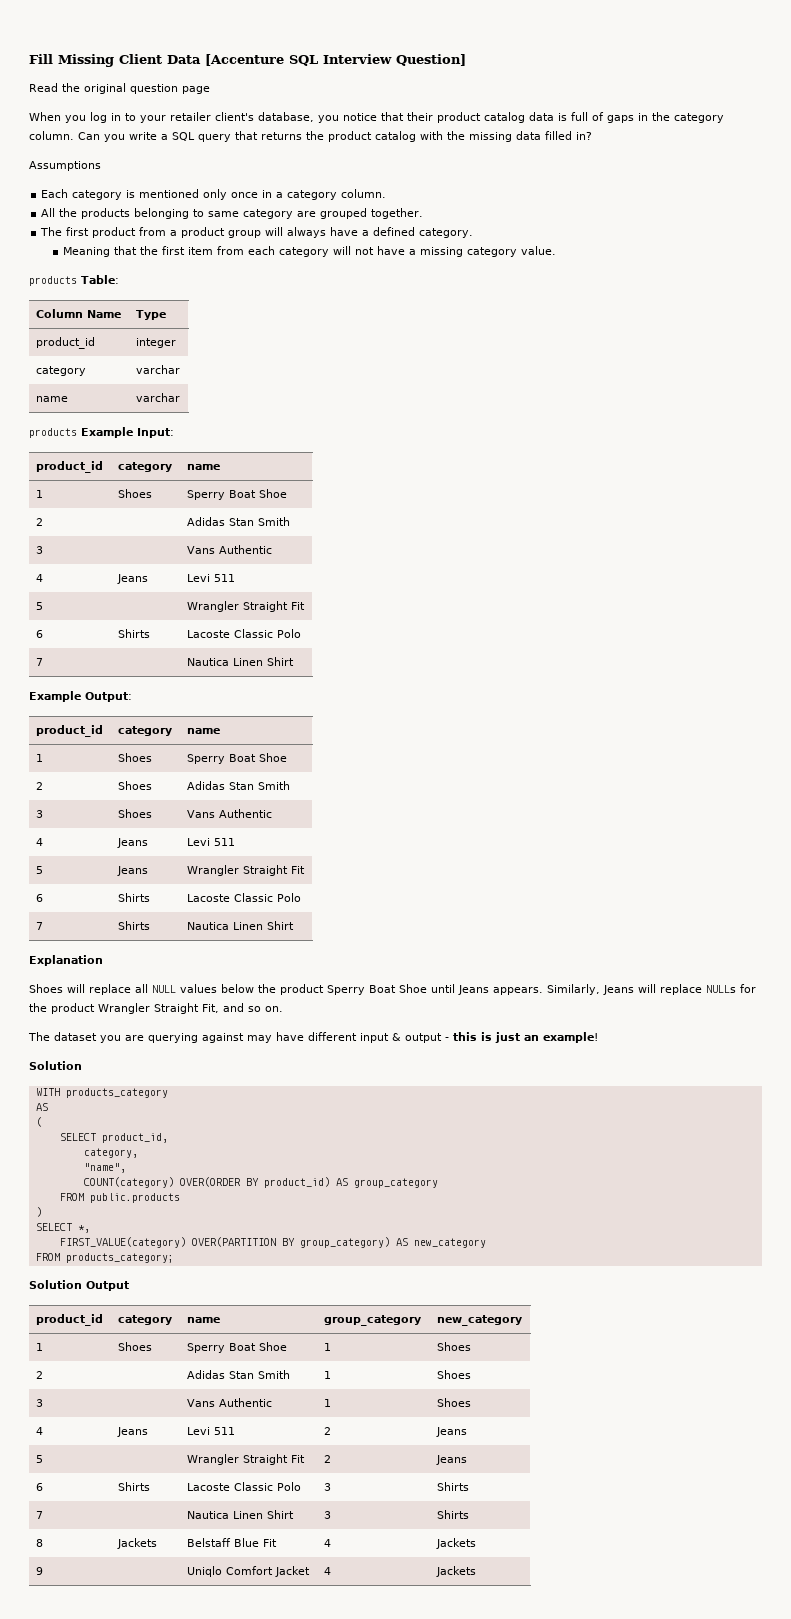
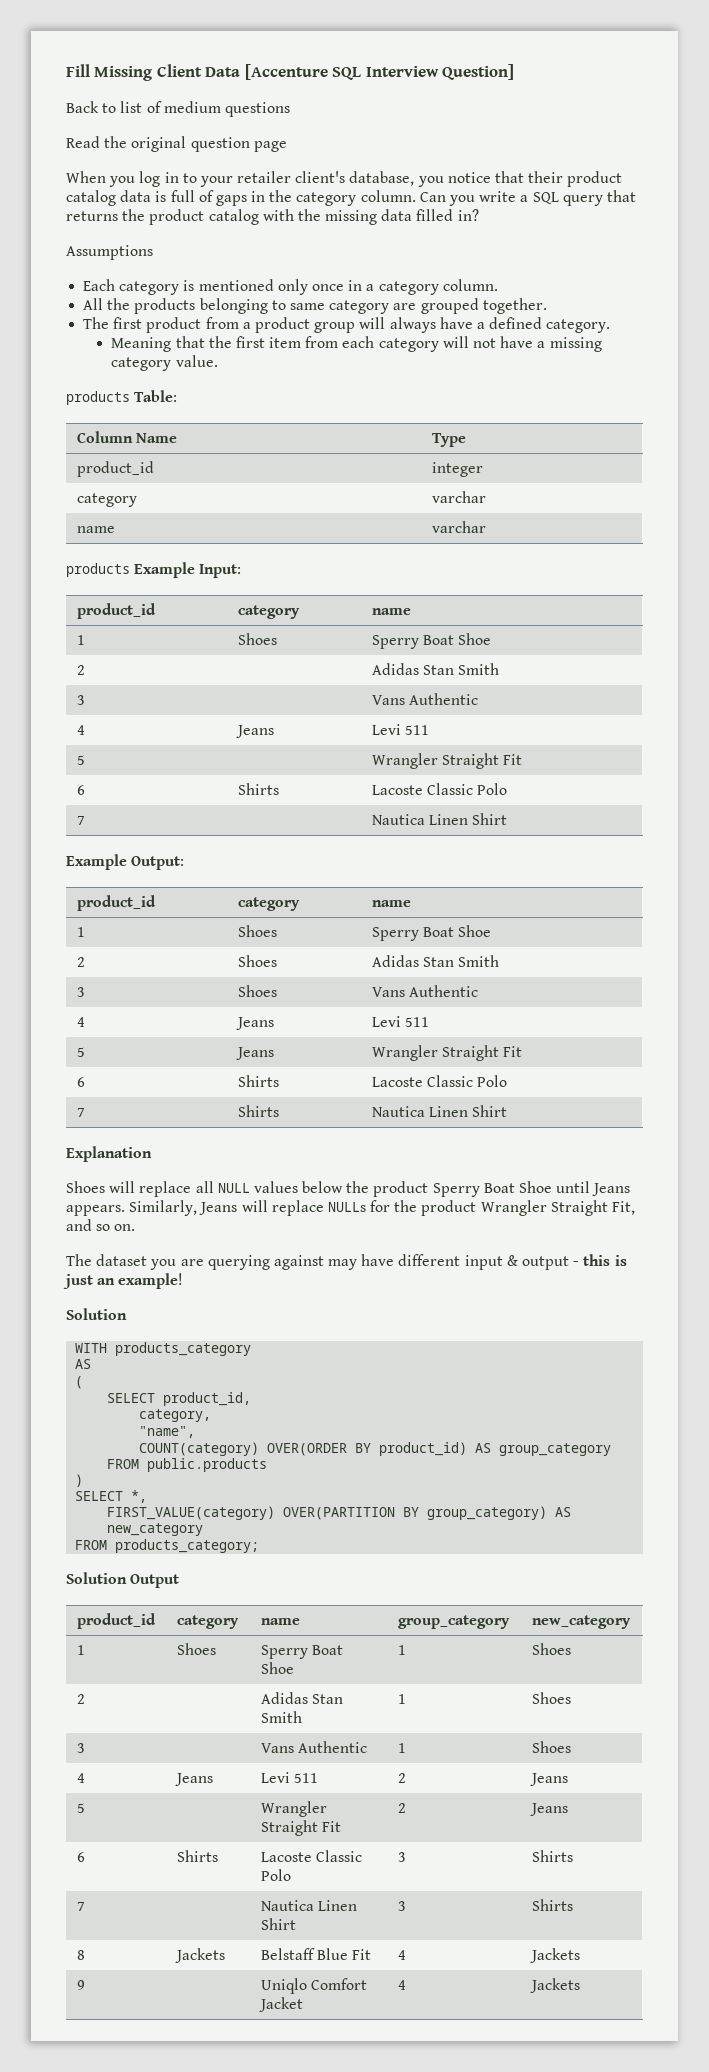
+ Back to list of medium questions

